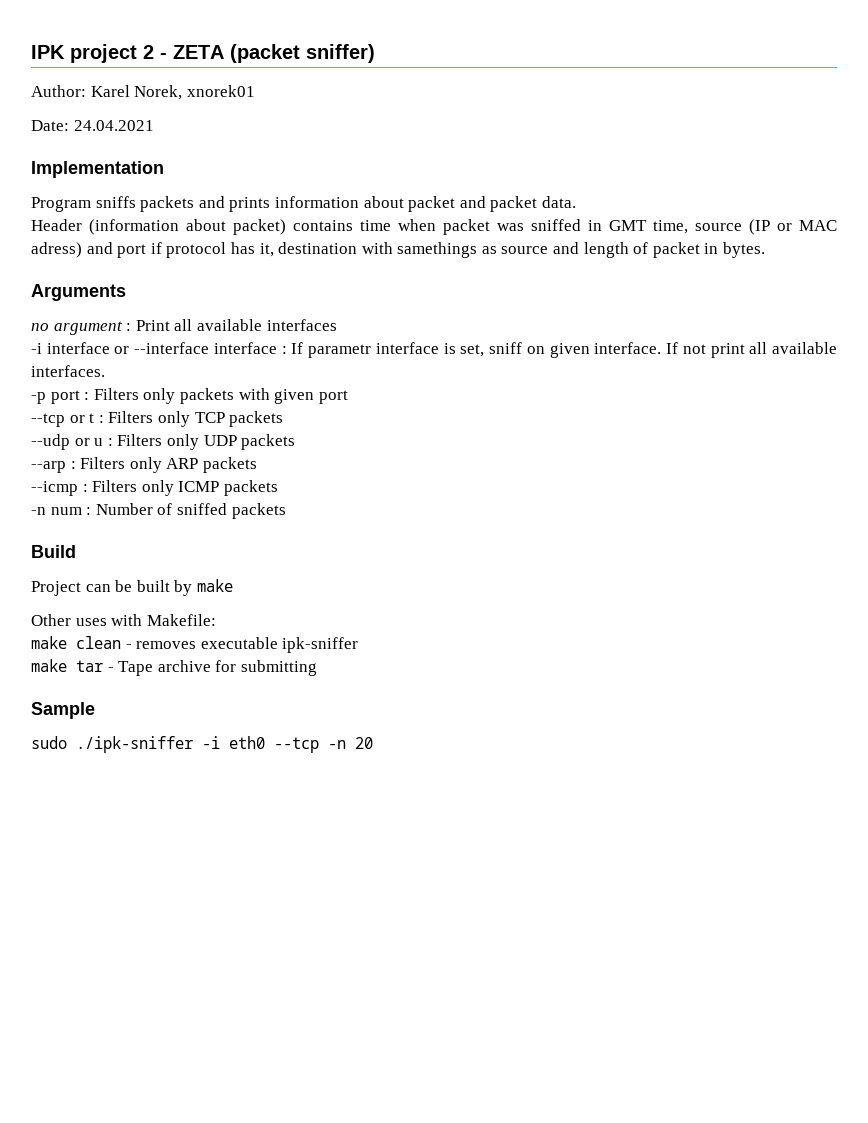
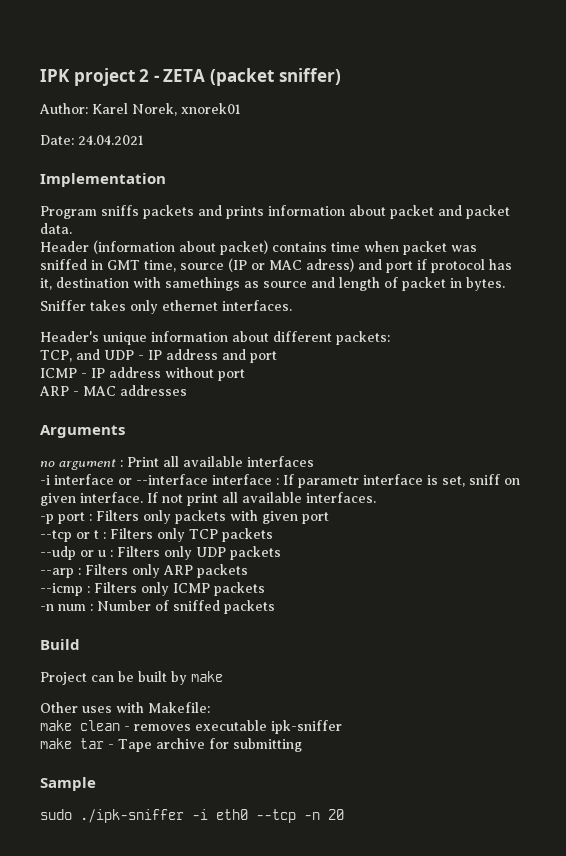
+ Sniffer takes only ethernet interfaces.
+ Header's unique information about different packets:
+ TCP, and UDP - IP address and port
+ ICMP - IP address without port
+ ARP - MAC addresses

